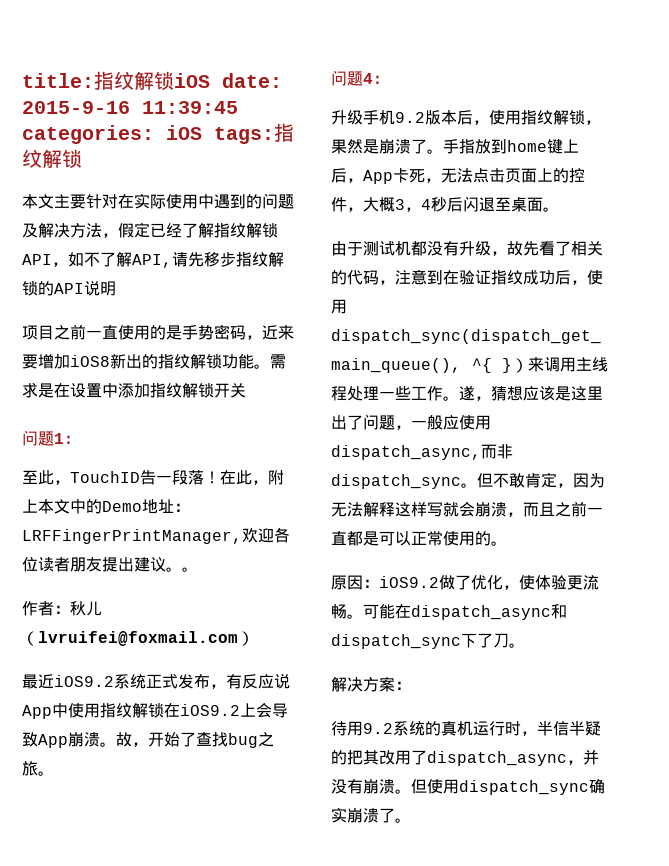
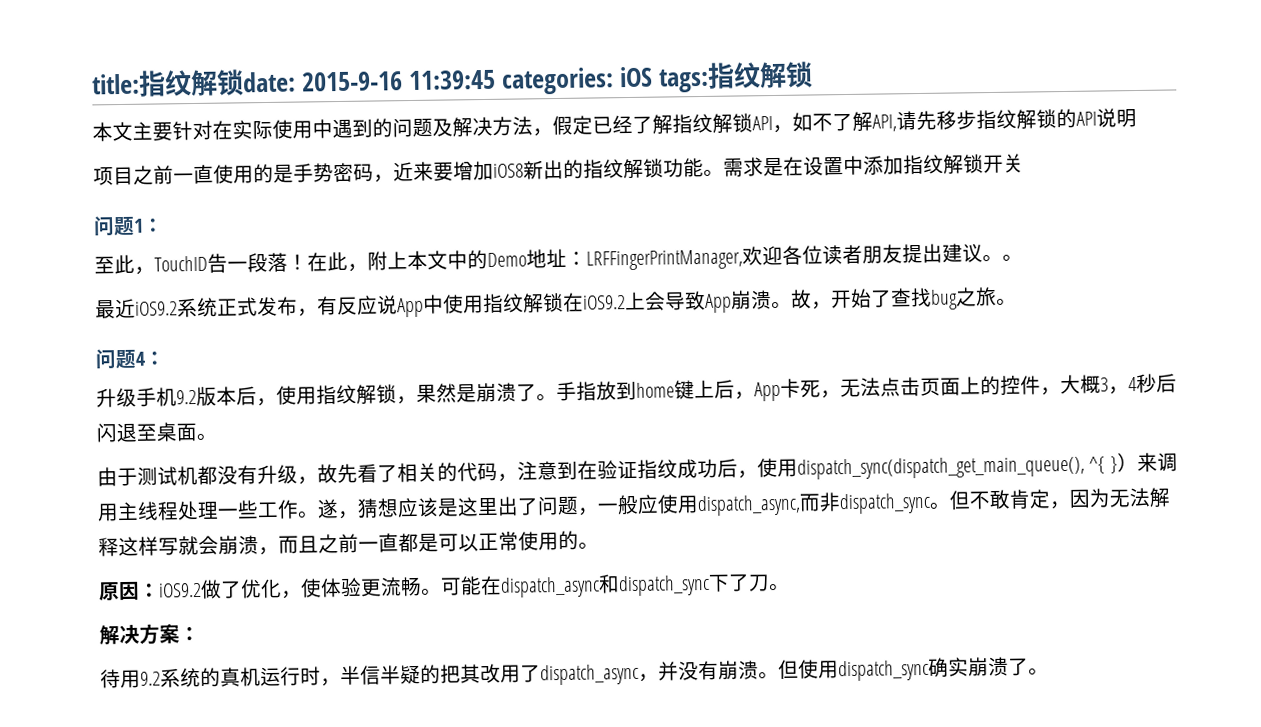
- title:指纹解锁iOS date: 2015-9-16 11:39:45 categories: iOS tags:指纹解锁
+ title:指纹解锁date: 2015-9-16 11:39:45 categories: iOS tags:指纹解锁
- 作者：秋儿（lvruifei@foxmail.com）

